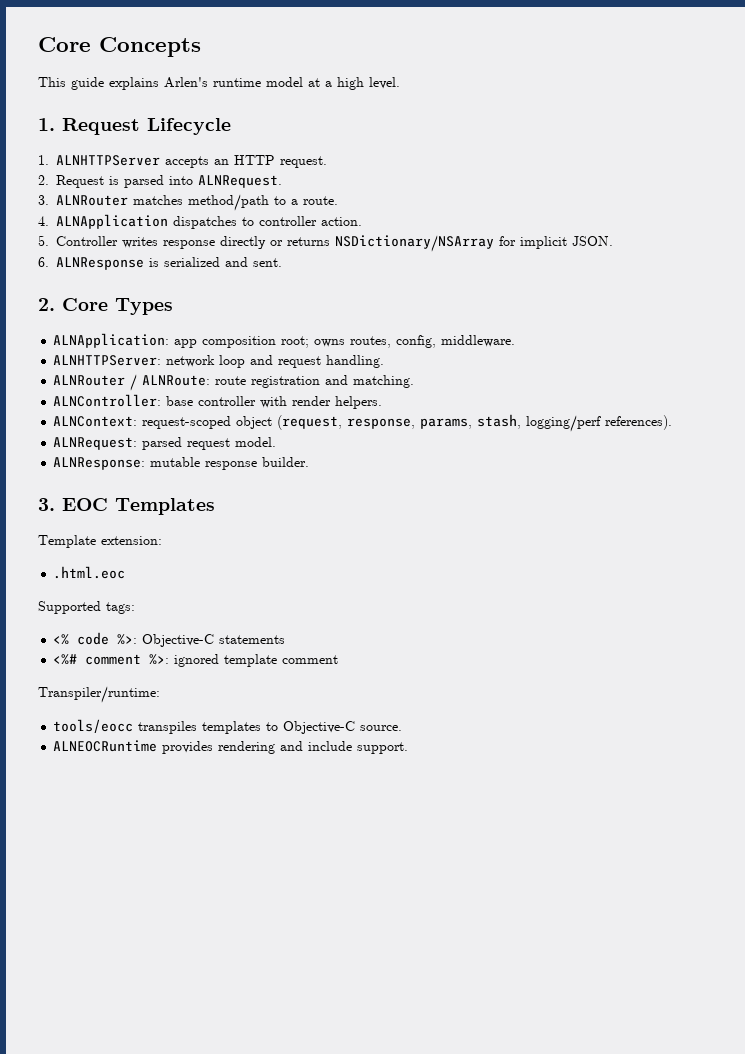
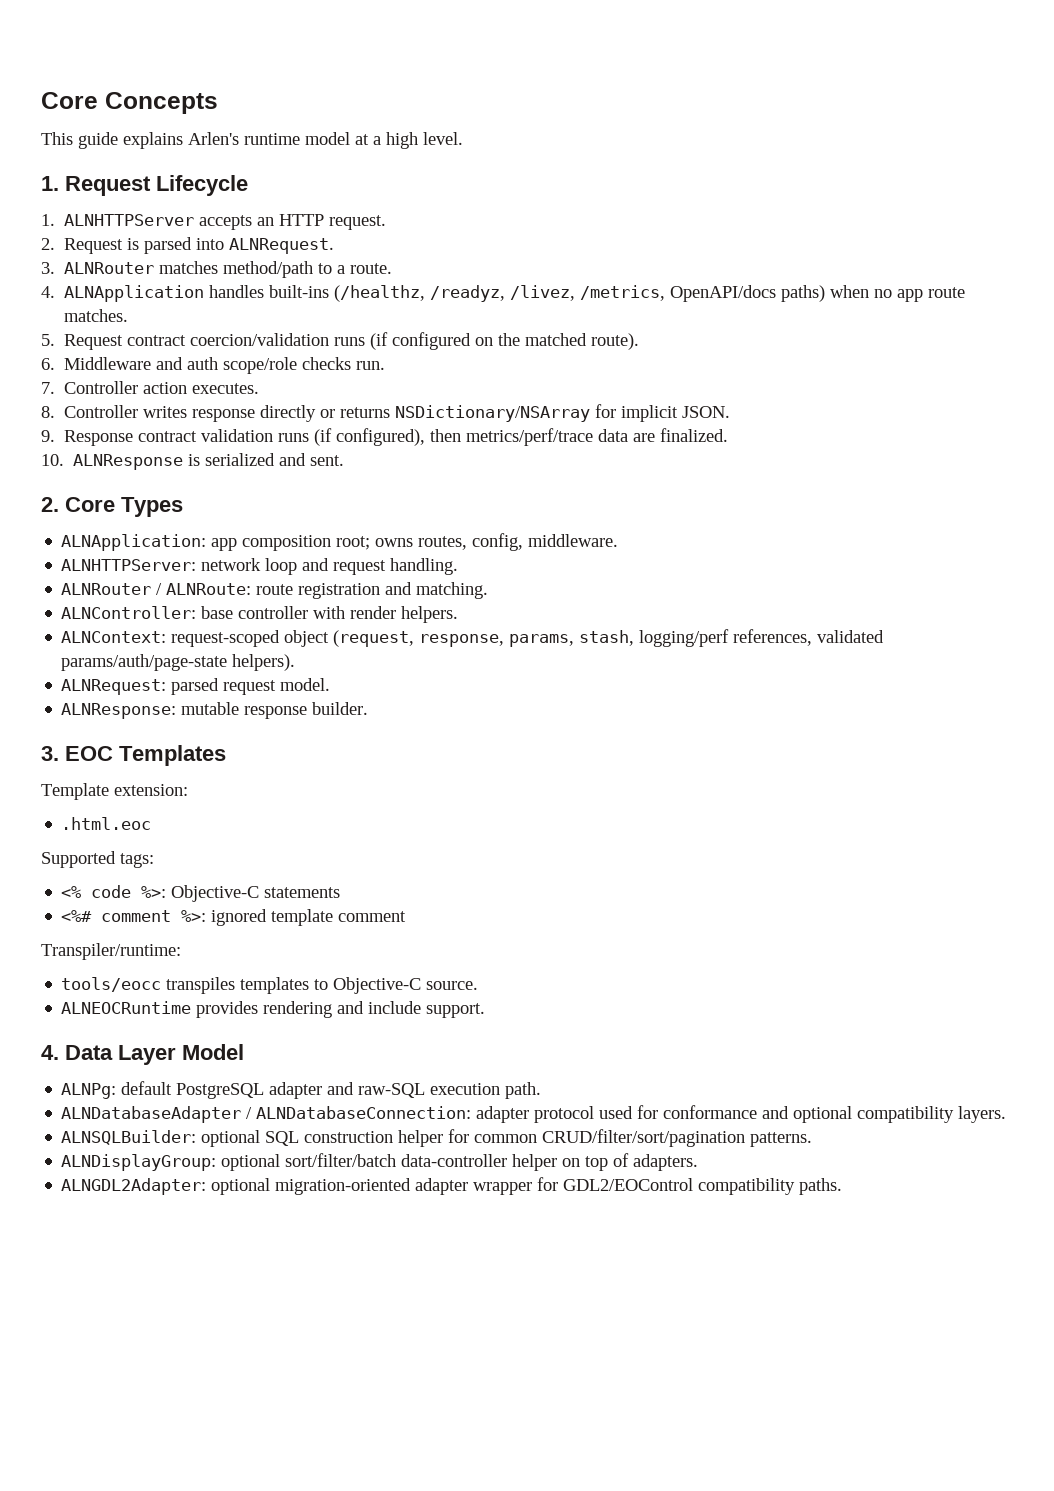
- 4. ALNApplication dispatches to controller action.
- 5. Controller writes response directly or returns NSDictionary/NSArray for implicit JSON.
+ 4. ALNApplication handles built-ins (/healthz, /readyz, /livez, /metrics, OpenAPI/docs paths) when no app route matches.
+ 5. Request contract coercion/validation runs (if configured on the matched route).
+ 6. Middleware and auth scope/role checks run.
+ 7. Controller action executes.
+ 8. Controller writes response directly or returns NSDictionary/NSArray for implicit JSON.
- 6. ALNResponse is serialized and sent.
+ 9. Response contract validation runs (if configured), then metrics/perf/trace data are finalized.
+ 10. ALNResponse is serialized and sent.
- ALNContext: request-scoped object (request, response, params, stash, logging/perf references).
+ ALNContext: request-scoped object (request, response, params, stash, logging/perf references, validated params/auth/page-state helpers).
+ 4. Data Layer Model
+ ALNPg: default PostgreSQL adapter and raw-SQL execution path.
+ ALNDatabaseAdapter / ALNDatabaseConnection: adapter protocol used for conformance and optional compatibility layers.
+ ALNSQLBuilder: optional SQL construction helper for common CRUD/filter/sort/pagination patterns.
+ ALNDisplayGroup: optional sort/filter/batch data-controller helper on top of adapters.
+ ALNGDL2Adapter: optional migration-oriented adapter wrapper for GDL2/EOControl compatibility paths.

